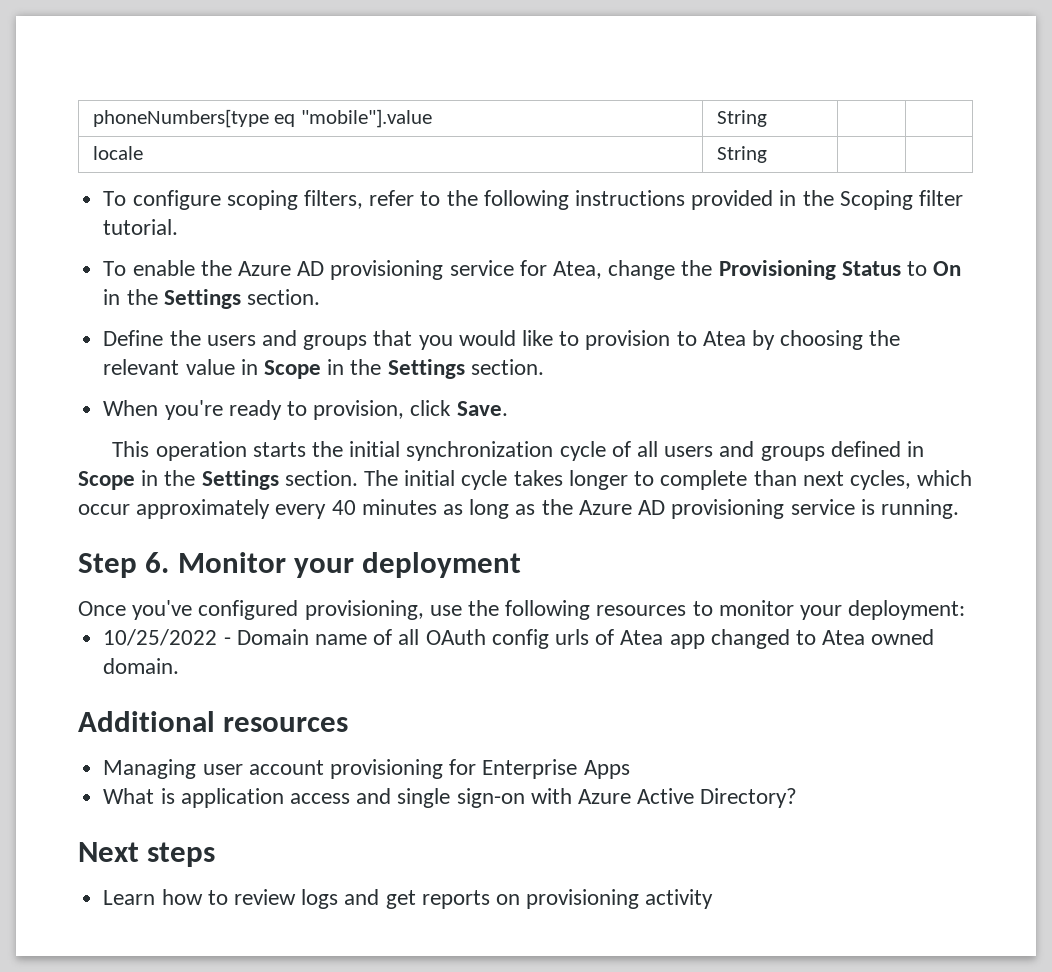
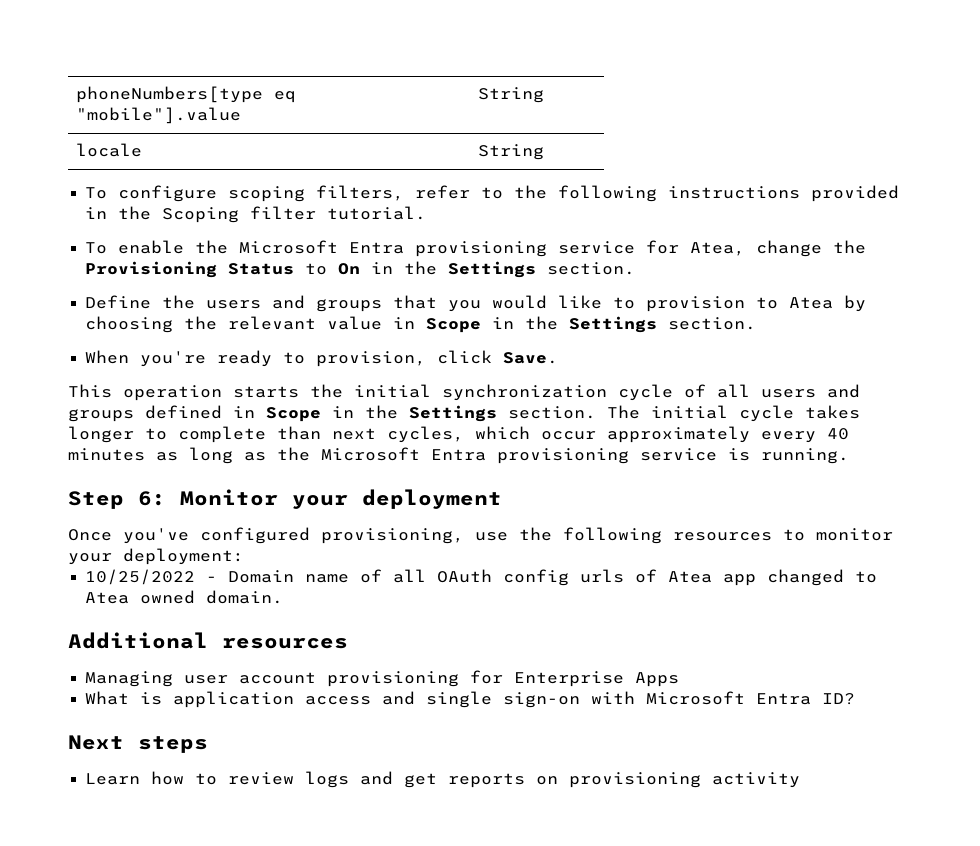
- To enable the Azure AD provisioning service for Atea, change the Provisioning Status to On in the Settings section.
+ To enable the Microsoft Entra provisioning service for Atea, change the Provisioning Status to On in the Settings section.
- The initial cycle takes longer to complete than next cycles, which occur approximately every 40 minutes as long as the Azure AD provisioning service is running.
+ The initial cycle takes longer to complete than next cycles, which occur approximately every 40 minutes as long as the Microsoft Entra provisioning service is running.
- Step 6. Monitor your deployment
+ Step 6: Monitor your deployment
- What is application access and single sign-on with Azure Active Directory?
+ What is application access and single sign-on with Microsoft Entra ID?

